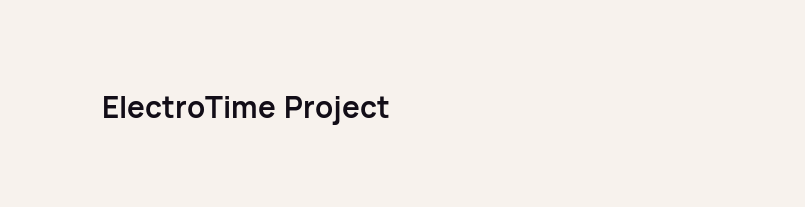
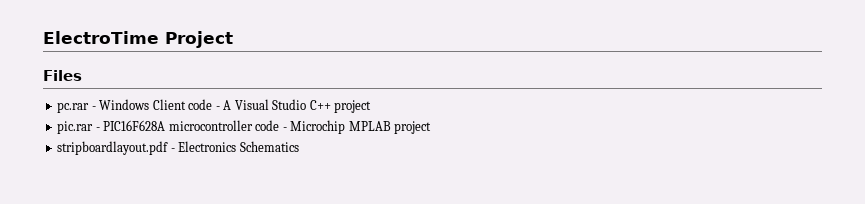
+ Files
+ pc.rar - Windows Client code - A Visual Studio C++ project
+ pic.rar - PIC16F628A microcontroller code - Microchip MPLAB project
+ stripboardlayout.pdf - Electronics Schematics

